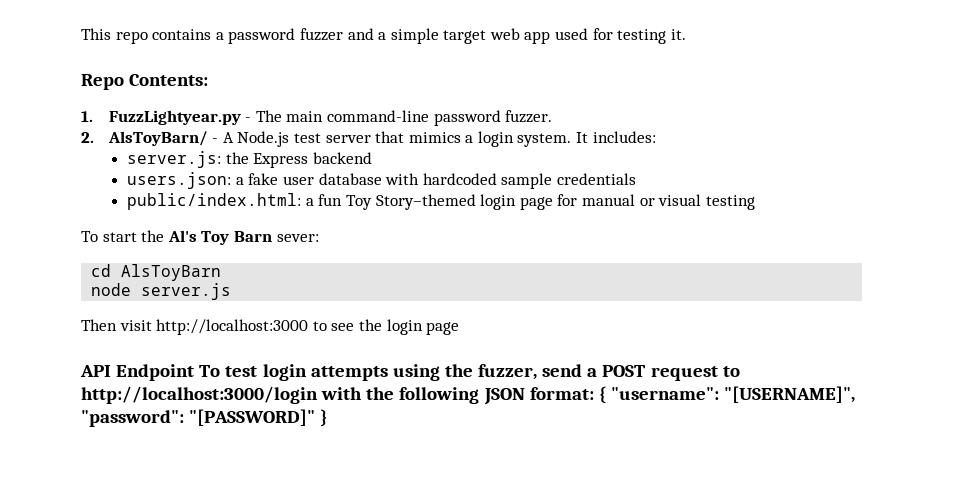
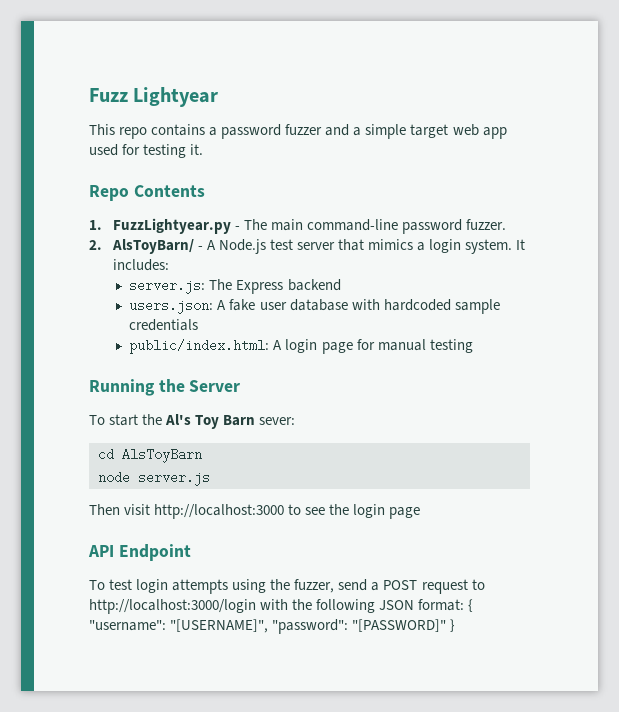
+ Fuzz Lightyear
- Repo Contents:
+ Repo Contents
- server.js: the Express backend
+ server.js: The Express backend
- users.json: a fake user database with hardcoded sample credentials
+ users.json: A fake user database with hardcoded sample credentials
- public/index.html: a fun Toy Story–themed login page for manual or visual testing
+ public/index.html: A login page for manual testing
+ Running the Server
- API Endpoint To test login attempts using the fuzzer, send a POST request to http://localhost:3000/login with the following JSON format: { "username": "[USERNAME]", "password": "[PASSWORD]" }
+ API Endpoint
+ To test login attempts using the fuzzer, send a POST request to http://localhost:3000/login with the following JSON format: { "username": "[USERNAME]", "password": "[PASSWORD]" }

